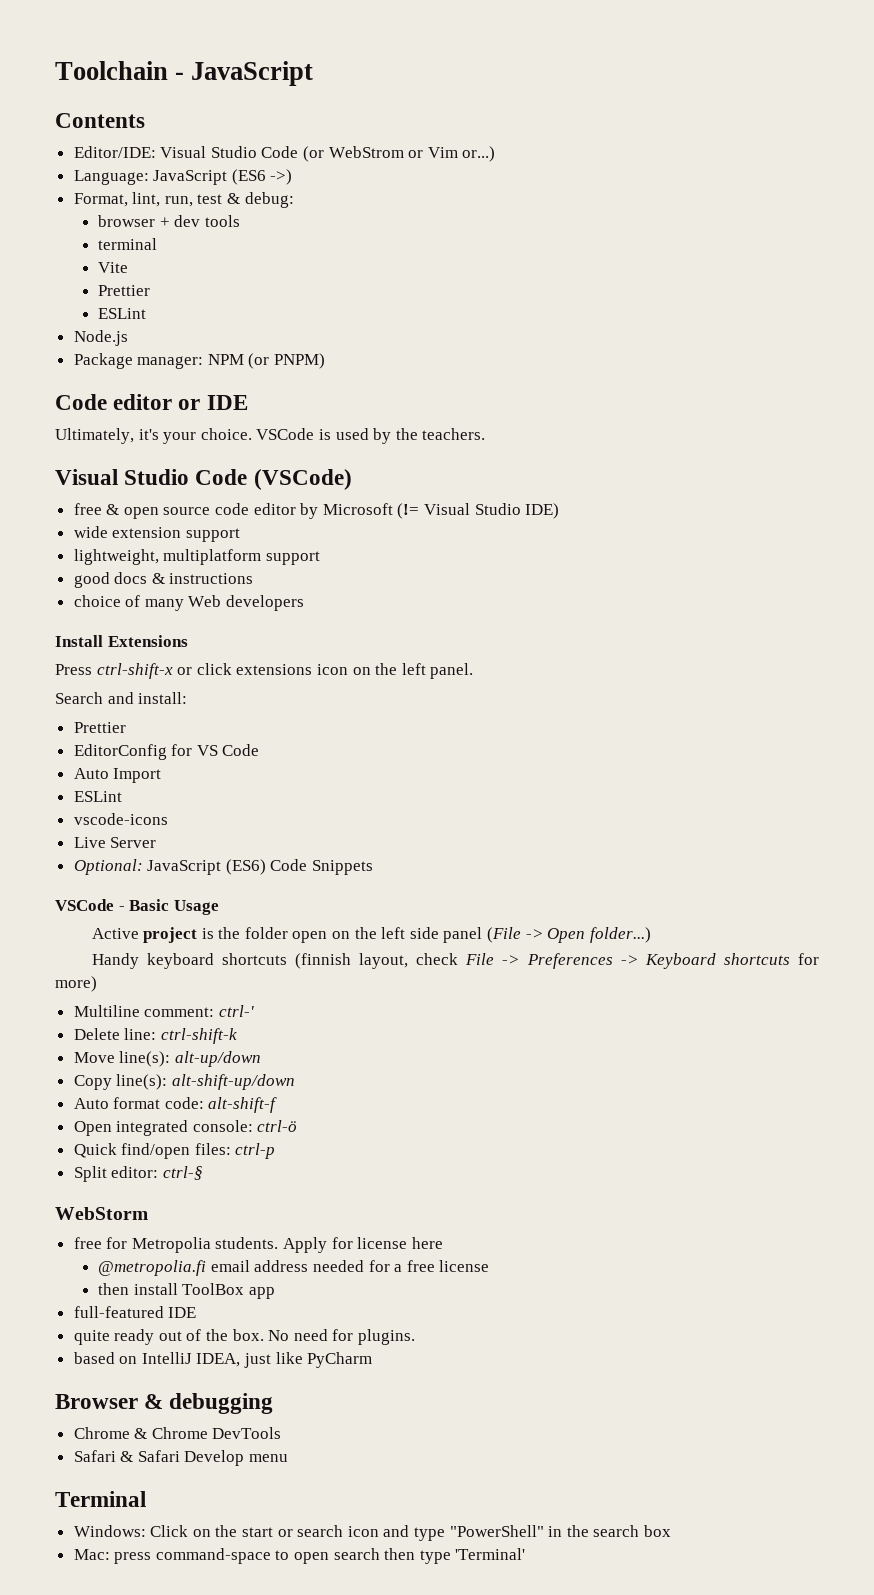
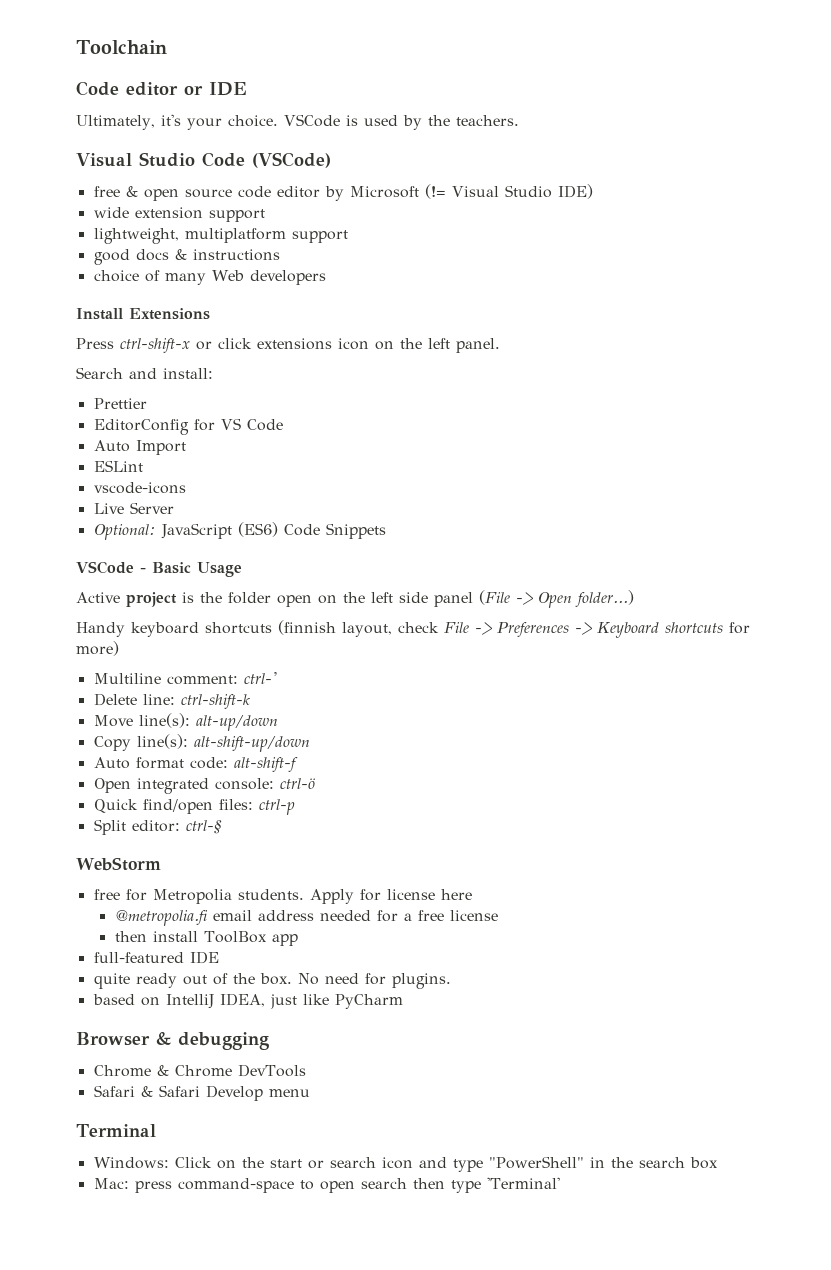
- Toolchain - JavaScript
- Contents
- Editor/IDE: Visual Studio Code (or WebStrom or Vim or...)
- Language: JavaScript (ES6 ->)
- Format, lint, run, test & debug:
- browser + dev tools
- terminal
- Vite
- Prettier
- ESLint
- Node.js
- Package manager: NPM (or PNPM)
+ Toolchain

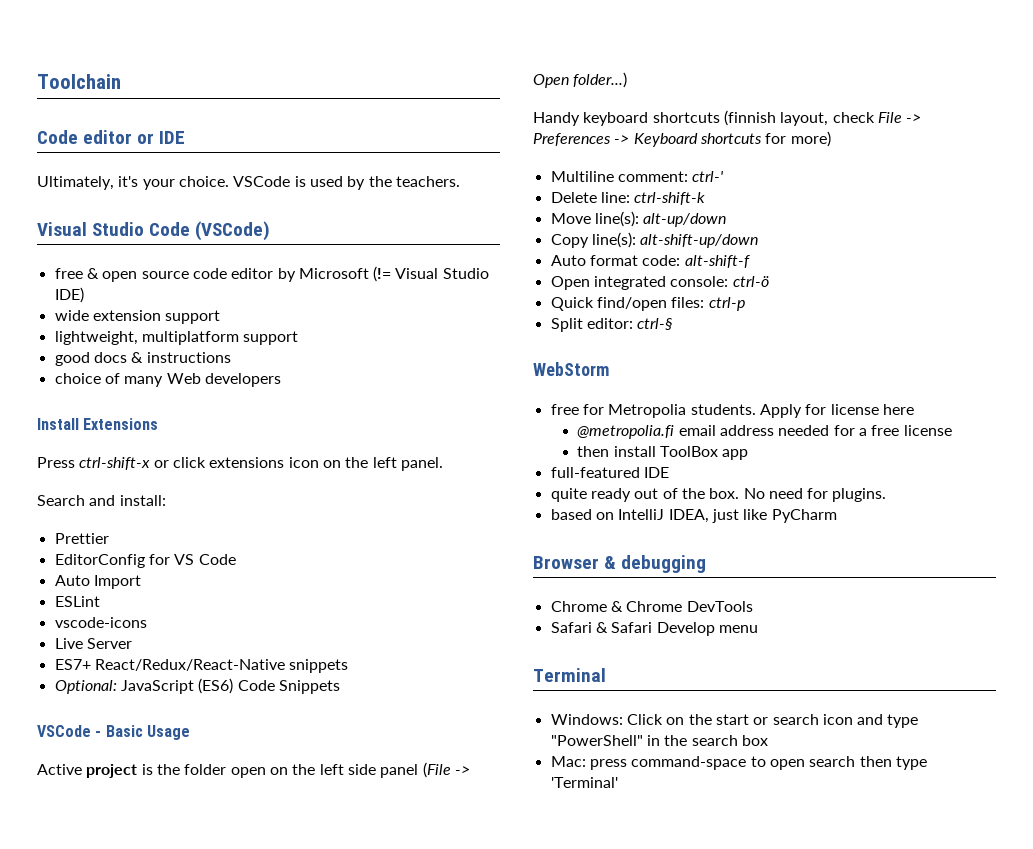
+ ES7+ React/Redux/React-Native snippets

